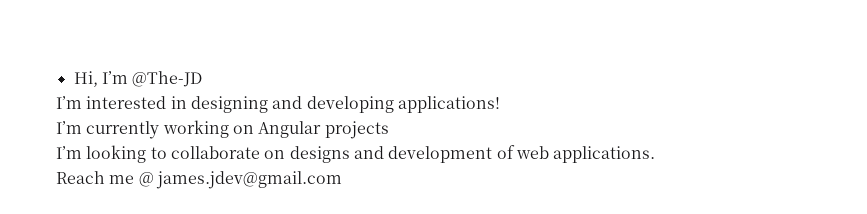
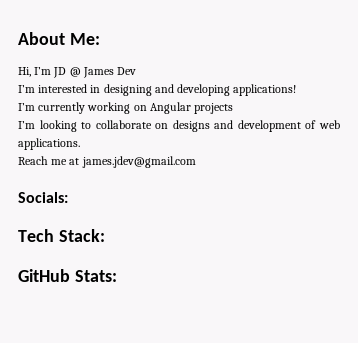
- Hi, I’m @The-JD
+ About Me:
+ Hi, I’m JD @ James Dev
- Reach me @ james.jdev@gmail.com
+ Reach me at james.jdev@gmail.com
+ Socials:
+ Tech Stack:
+ GitHub Stats:

